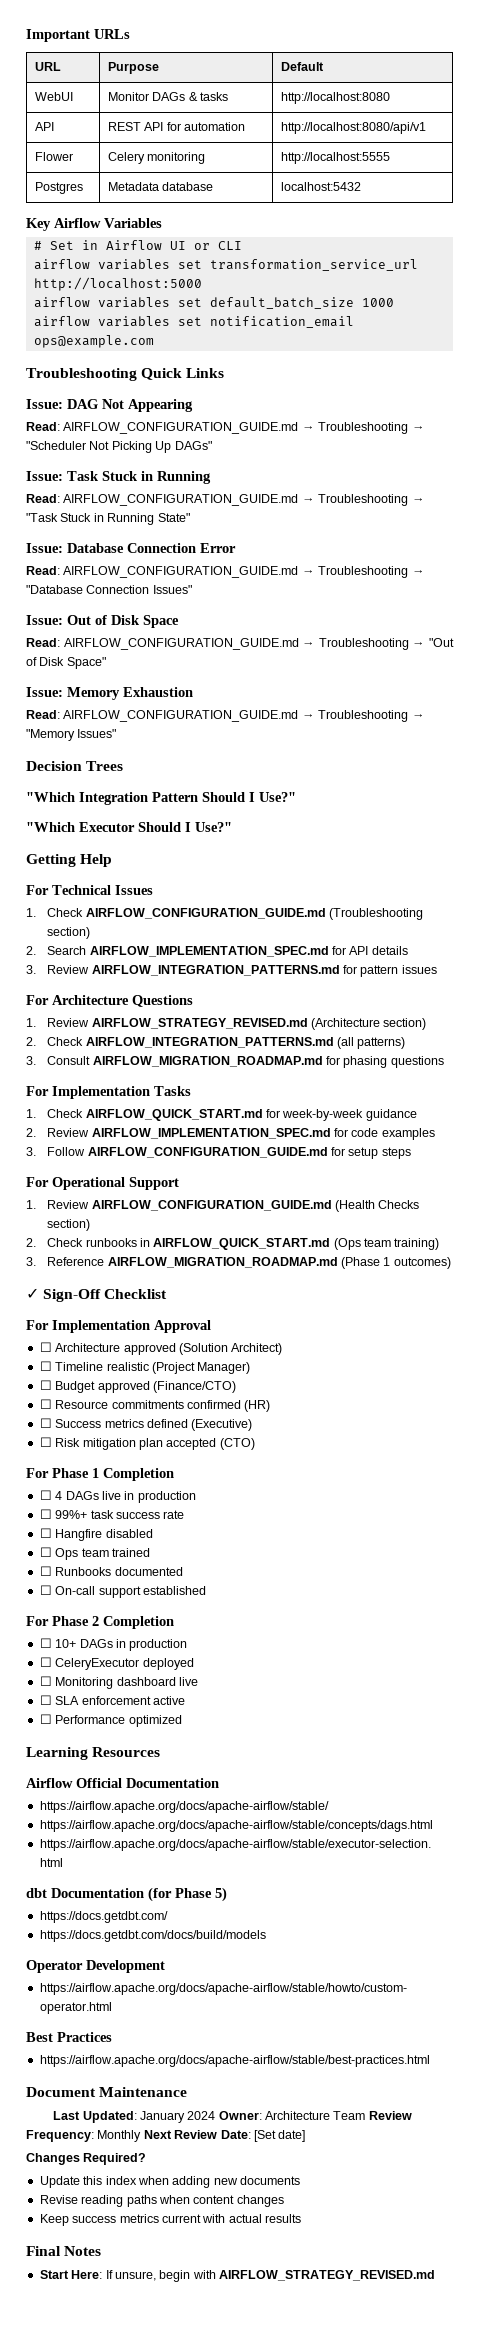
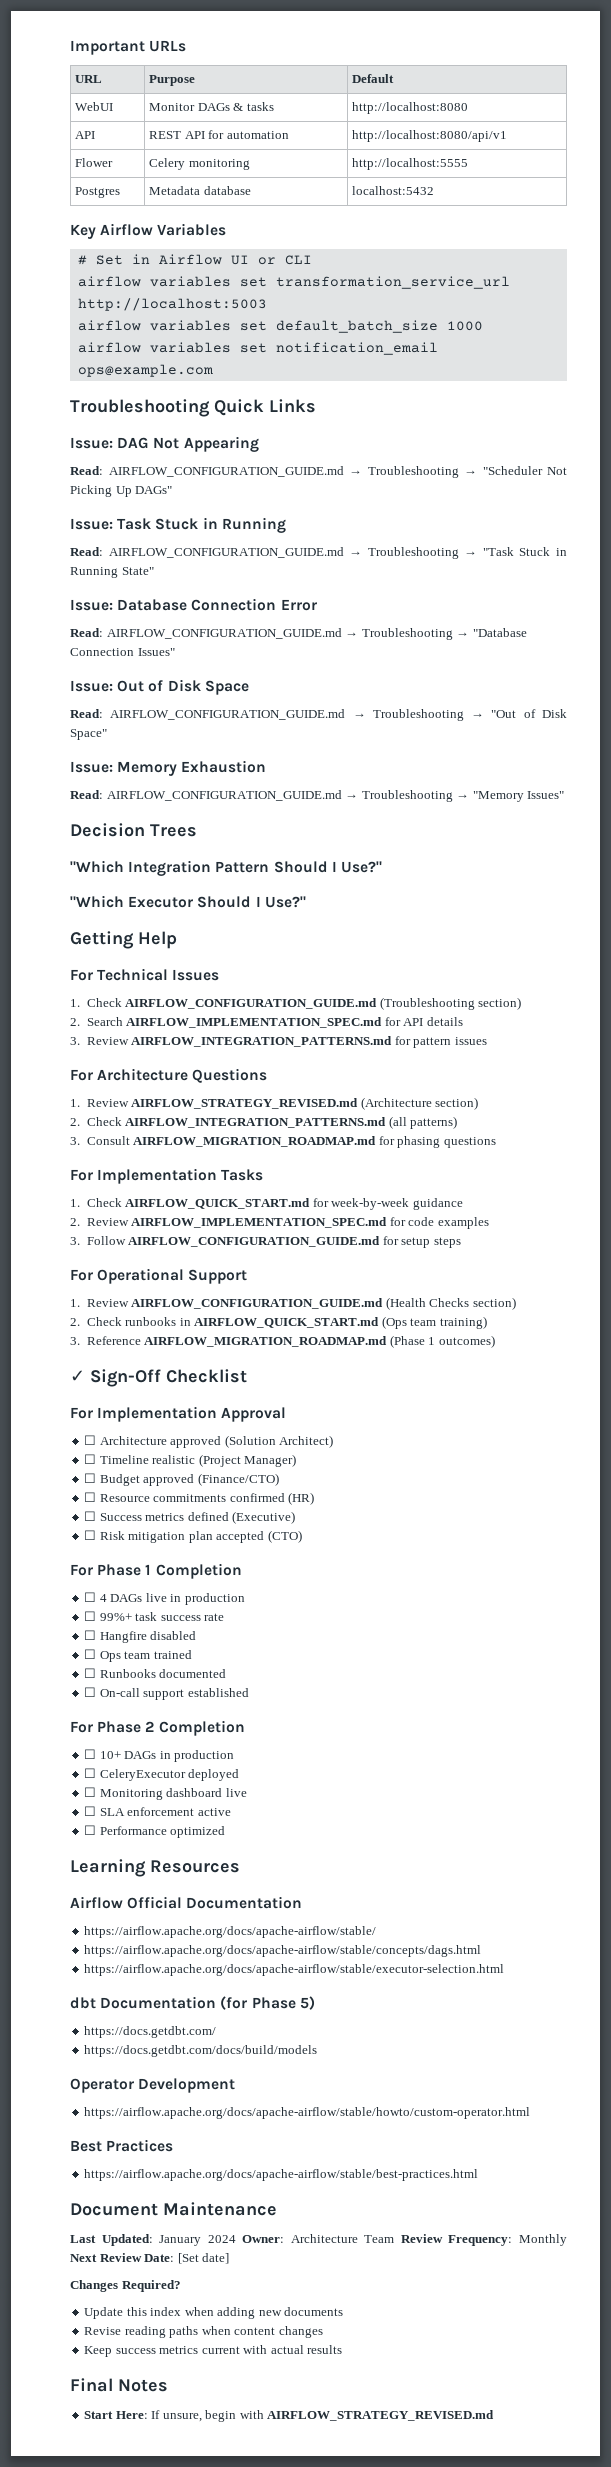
- airflow variables set transformation_service_url http://localhost:5000
+ airflow variables set transformation_service_url http://localhost:5003

